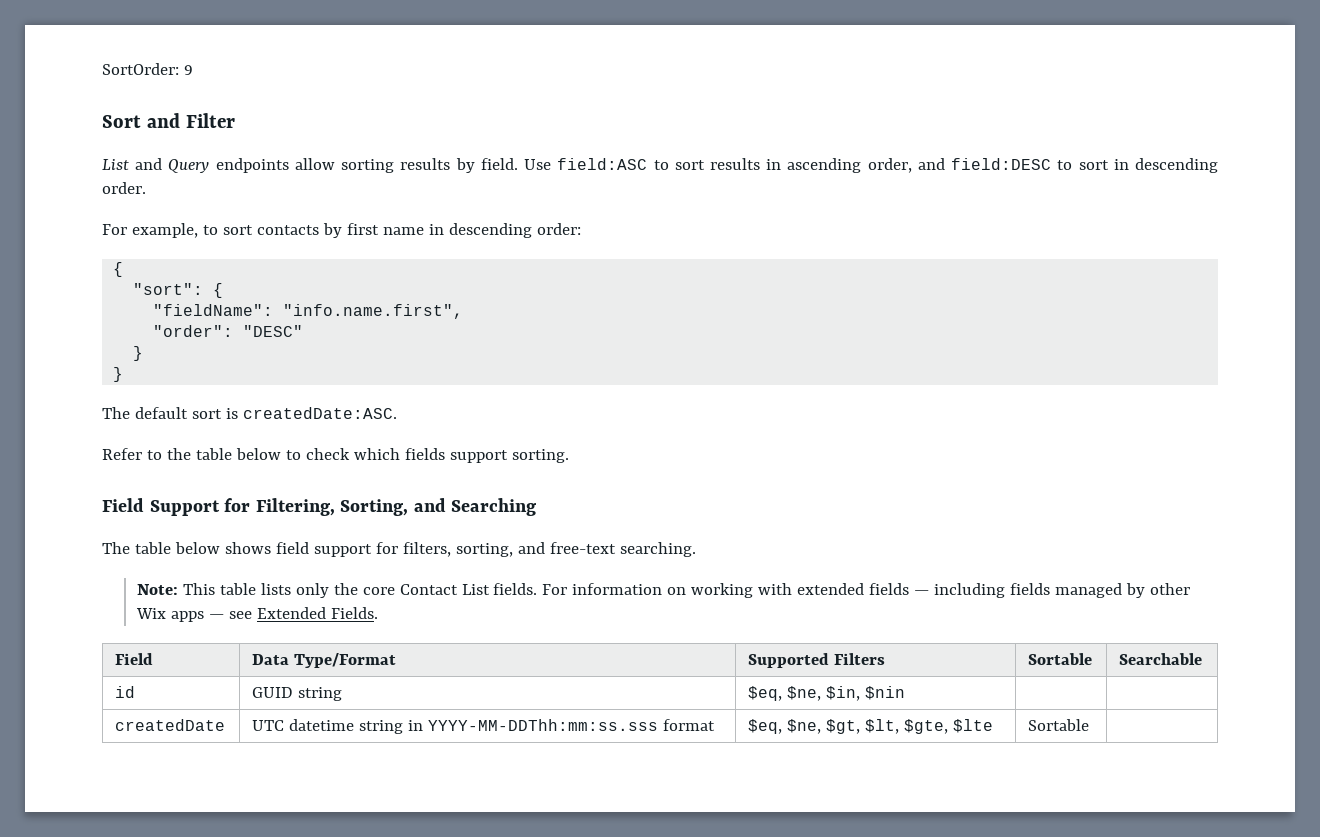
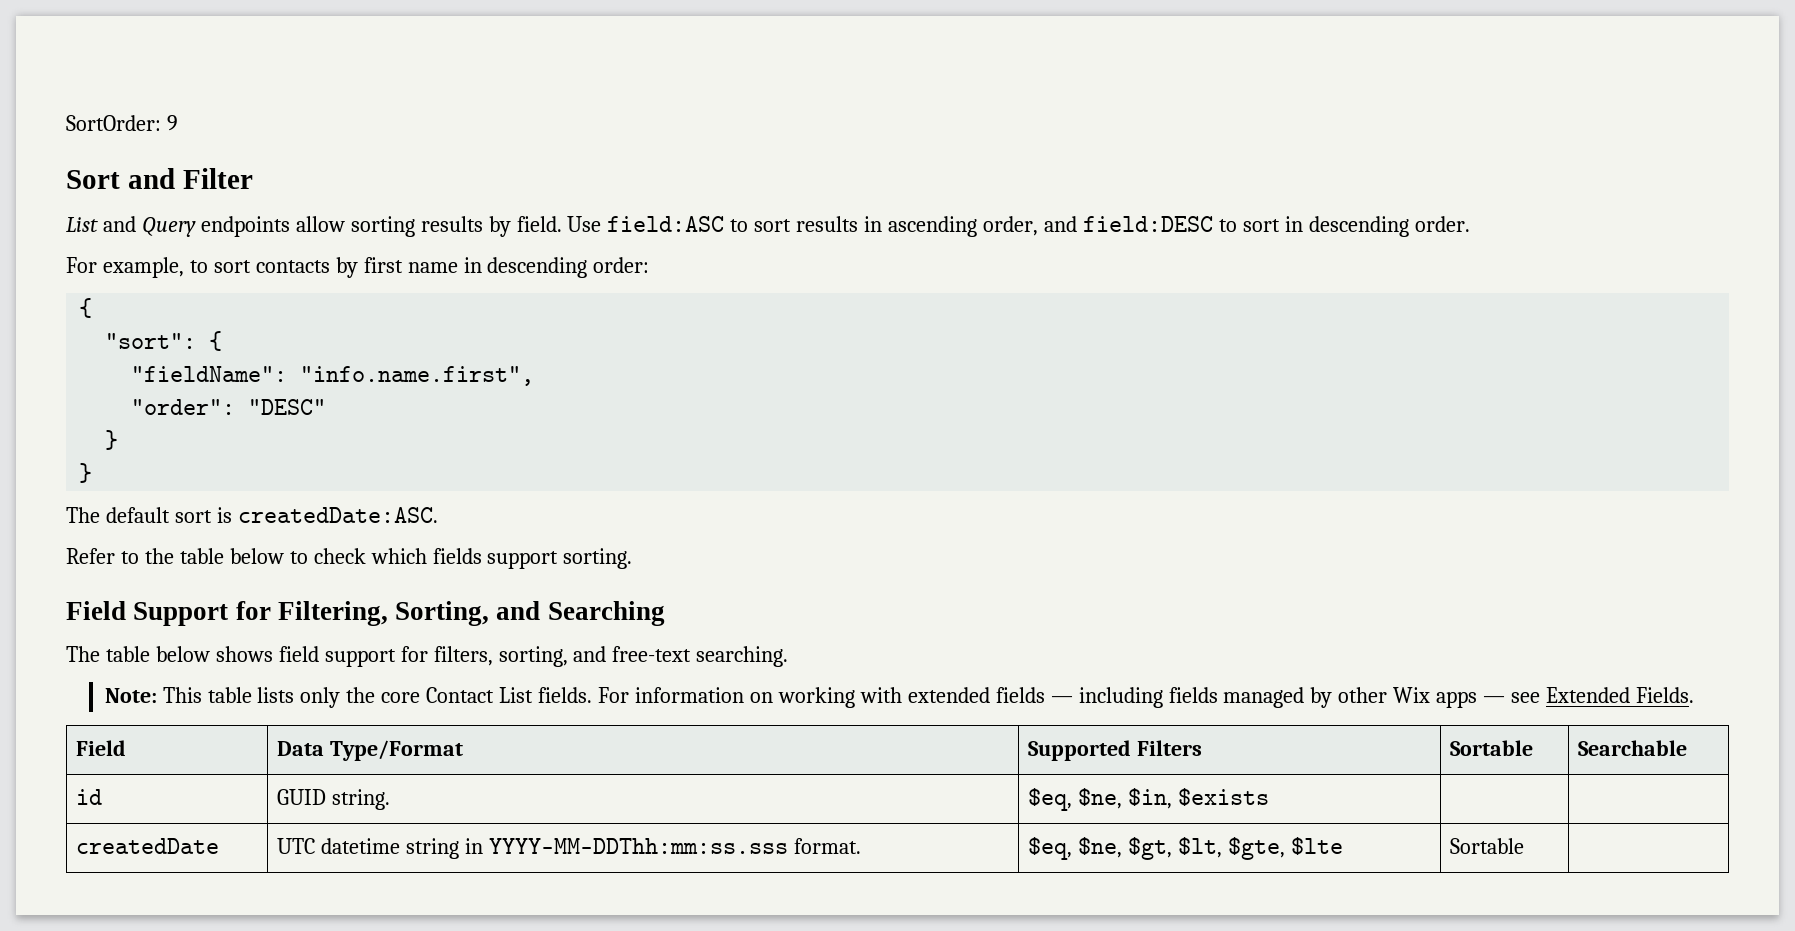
- id | GUID string | $eq, $ne, $in, $nin | |
+ id | GUID string. | $eq, $ne, $in, $exists | |
- createdDate | UTC datetime string in YYYY-MM-DDThh:mm:ss.sss format | $eq, $ne, $gt, $lt, $gte, $lte | Sortable |
+ createdDate | UTC datetime string in YYYY-MM-DDThh:mm:ss.sss format. | $eq, $ne, $gt, $lt, $gte, $lte | Sortable |

